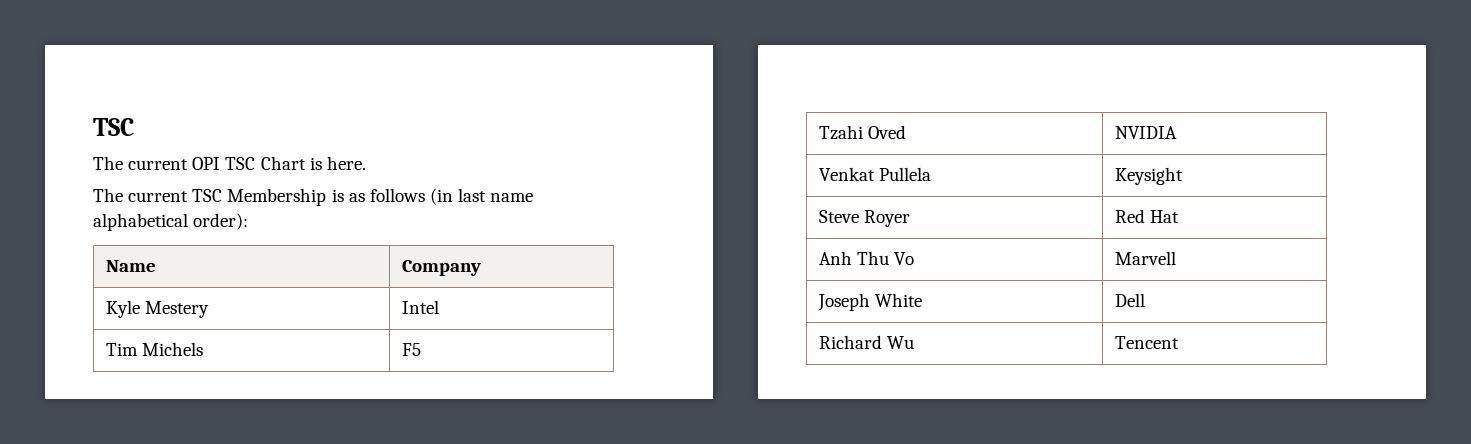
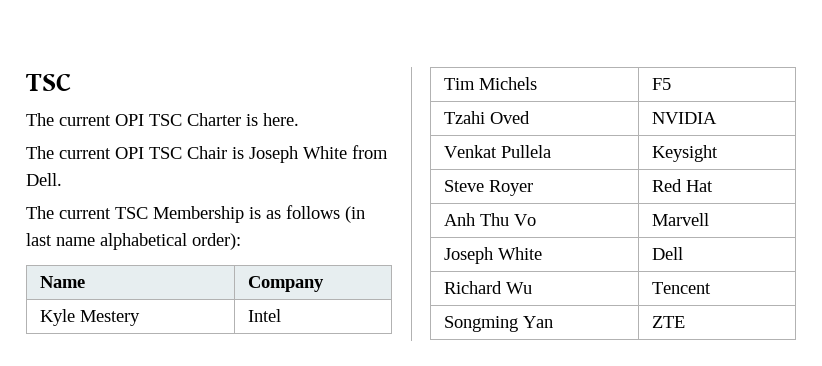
- The current OPI TSC Chart is here.
+ The current OPI TSC Charter is here.
+ The current OPI TSC Chair is Joseph White from Dell.
+ Songming Yan | ZTE

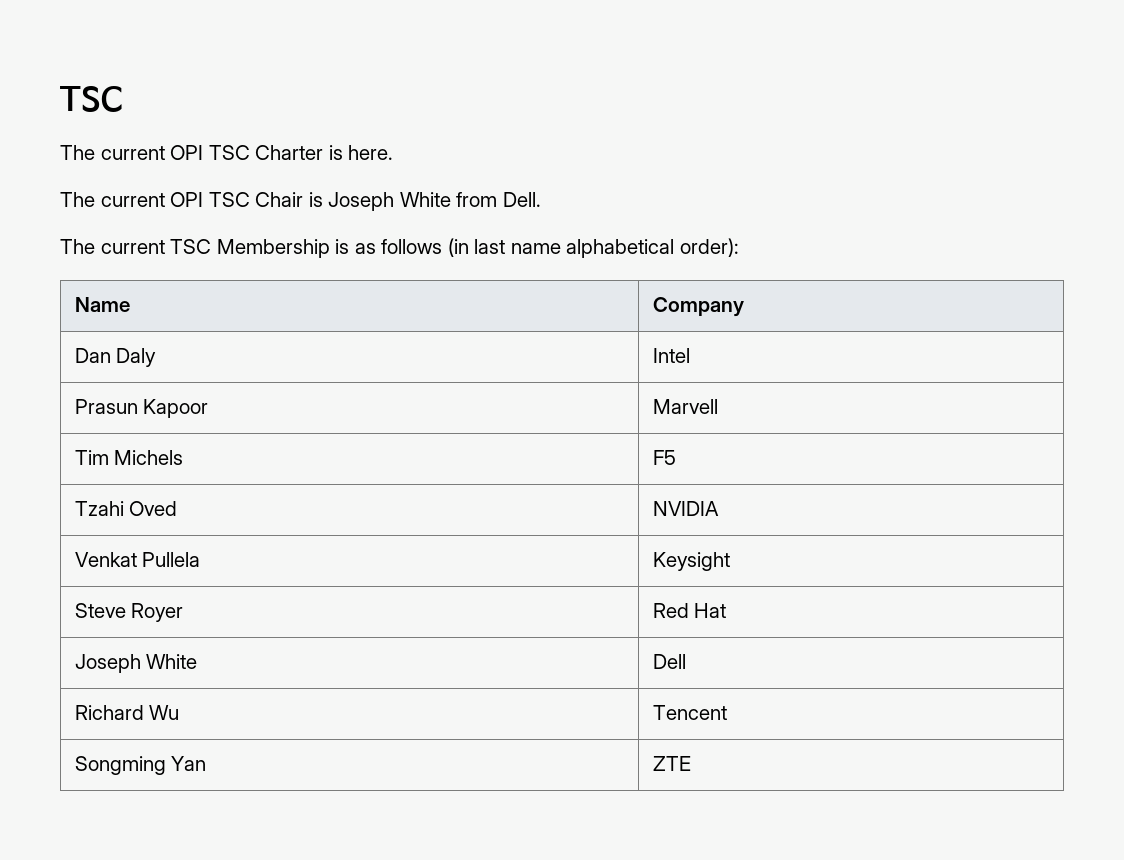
- Kyle Mestery | Intel
+ Dan Daly | Intel
+ Prasun Kapoor | Marvell
- Anh Thu Vo | Marvell

